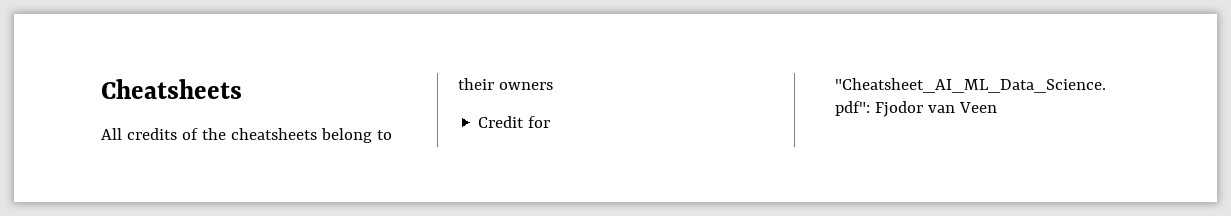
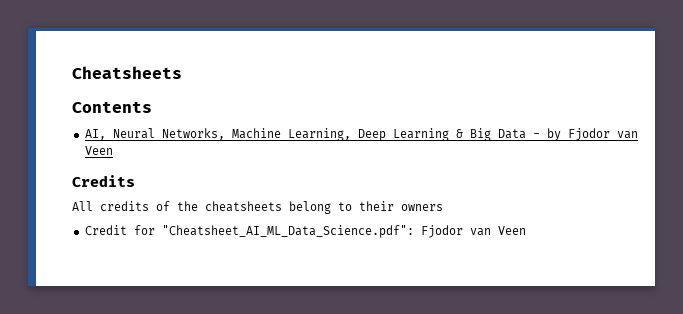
+ Contents
+ AI, Neural Networks, Machine Learning, Deep Learning & Big Data - by Fjodor van Veen
+ Credits

